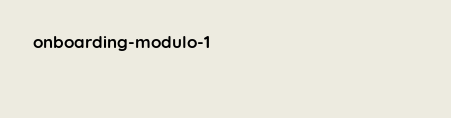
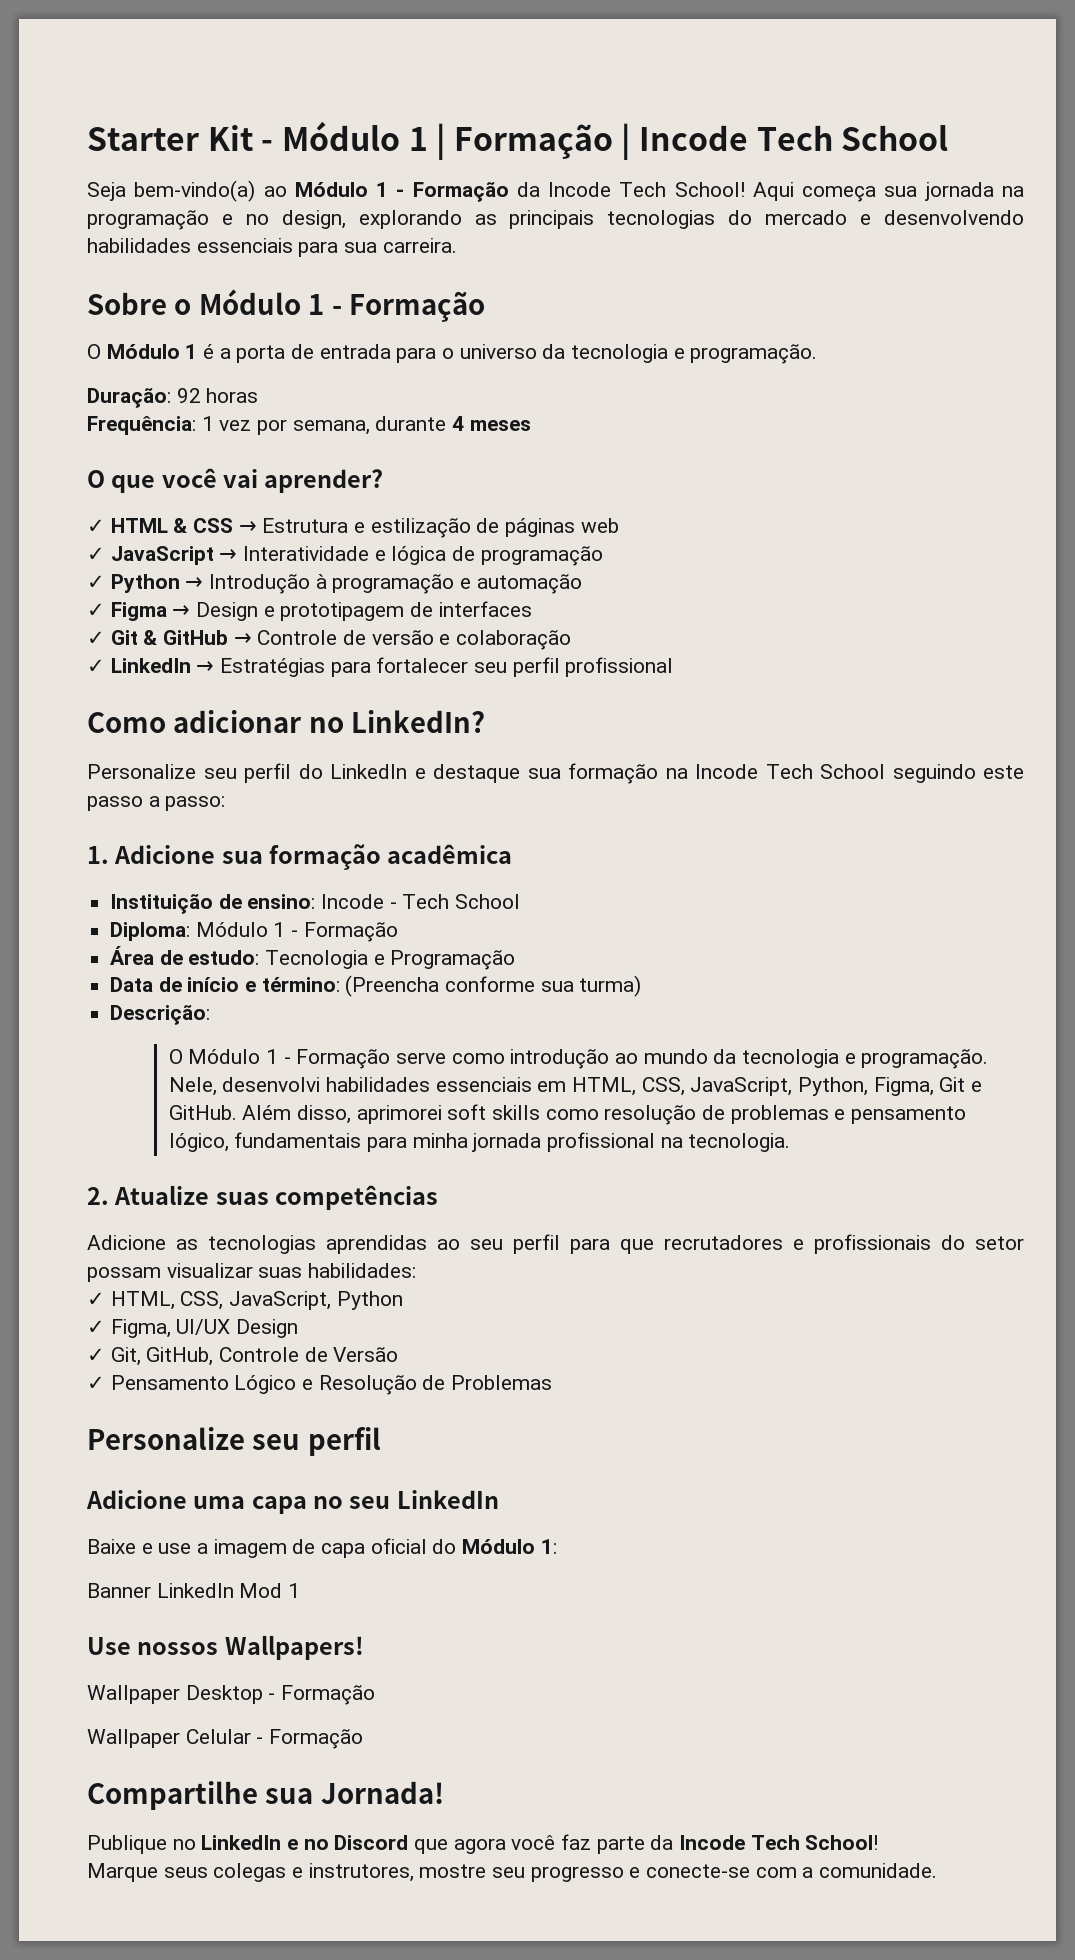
- onboarding-modulo-1
+ Starter Kit - Módulo 1 | Formação | Incode Tech School
+ Seja bem-vindo(a) ao Módulo 1 - Formação da Incode Tech School! Aqui começa sua jornada na programação e no design, explorando as principais tecnologias do mercado e desenvolvendo habilidades essenciais para sua carreira.
+ Sobre o Módulo 1 - Formação
+ O Módulo 1 é a porta de entrada para o universo da tecnologia e programação.
+ Duração: 92 horas
+ Frequência: 1 vez por semana, durante 4 meses
+ O que você vai aprender?
+ ✓ HTML & CSS → Estrutura e estilização de páginas web
+ ✓ JavaScript → Interatividade e lógica de programação
+ ✓ Python → Introdução à programação e automação
+ ✓ Figma → Design e prototipagem de interfaces
+ ✓ Git & GitHub → Controle de versão e colaboração
+ ✓ LinkedIn → Estratégias para fortalecer seu perfil profissional
+ Como adicionar no LinkedIn?
+ Personalize seu perfil do LinkedIn e destaque sua formação na Incode Tech School seguindo este passo a passo:
+ 1. Adicione sua formação acadêmica
+ Instituição de ensino: Incode - Tech School
+ Diploma: Módulo 1 - Formação
+ Área de estudo: Tecnologia e Programação
+ Data de início e término: (Preencha conforme sua turma)
+ Descrição:
+ O Módulo 1 - Formação serve como introdução ao mundo da tecnologia e programação. Nele, desenvolvi habilidades essenciais em HTML, CSS, JavaScript, Python, Figma, Git e GitHub. Além disso, aprimorei soft skills como resolução de problemas e pensamento lógico, fundamentais para minha jornada profissional na tecnologia.
+ 2. Atualize suas competências
+ Adicione as tecnologias aprendidas ao seu perfil para que recrutadores e profissionais do setor possam visualizar suas habilidades:
+ ✓ HTML, CSS, JavaScript, Python
+ ✓ Figma, UI/UX Design
+ ✓ Git, GitHub, Controle de Versão
+ ✓ Pensamento Lógico e Resolução de Problemas
+ Personalize seu perfil
+ Adicione uma capa no seu LinkedIn
+ Baixe e use a imagem de capa oficial do Módulo 1:
+ Banner LinkedIn Mod 1
+ Use nossos Wallpapers!
+ Wallpaper Desktop - Formação
+ Wallpaper Celular - Formação
+ Compartilhe sua Jornada!
+ Publique no LinkedIn e no Discord que agora você faz parte da Incode Tech School!
+ Marque seus colegas e instrutores, mostre seu progresso e conecte-se com a comunidade.

